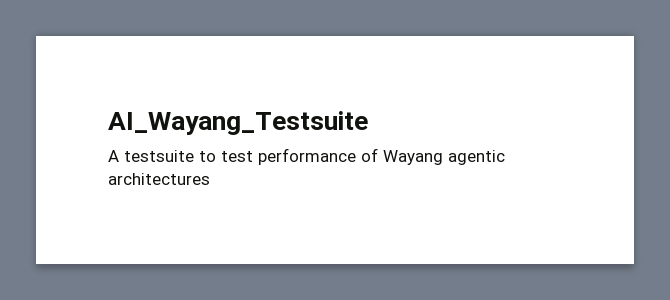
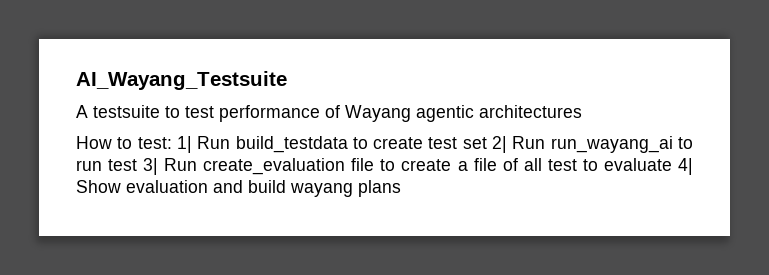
+ How to test: 1| Run build_testdata to create test set 2| Run run_wayang_ai to run test 3| Run create_evaluation file to create a file of all test to evaluate 4| Show evaluation and build wayang plans

